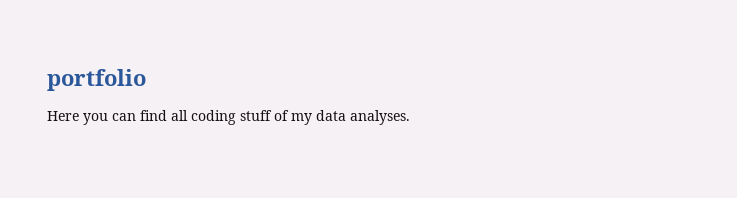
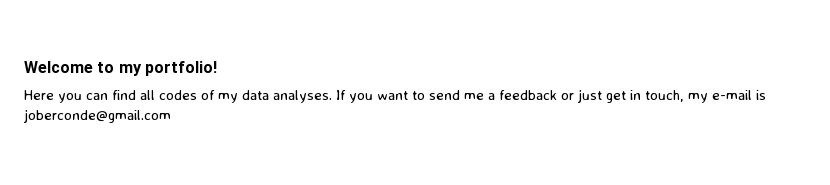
- portfolio
+ Welcome to my portfolio!
- Here you can find all coding stuff of my data analyses.
+ Here you can find all codes of my data analyses.
+ If you want to send me a feedback or just get in touch, my e-mail is joberconde@gmail.com

